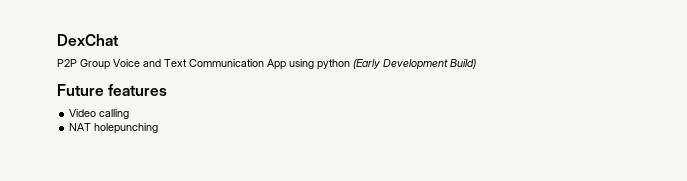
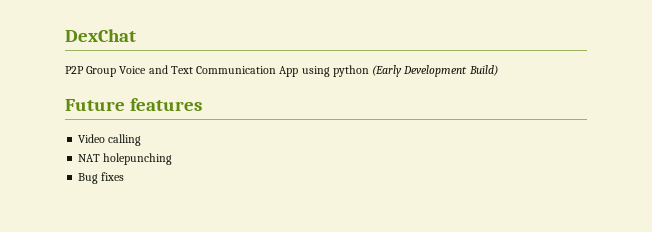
+ Bug fixes

